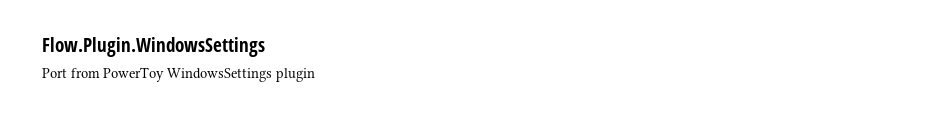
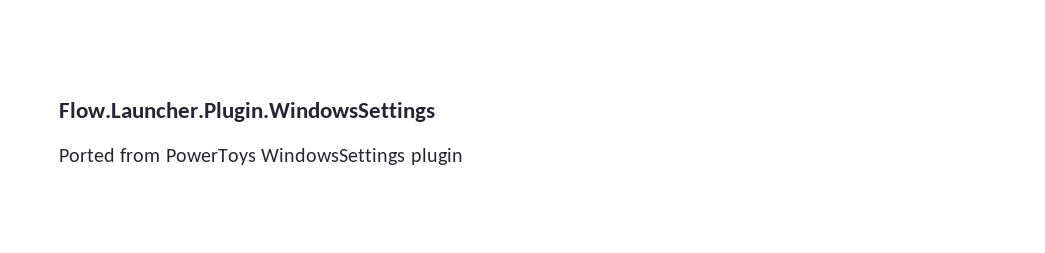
- Flow.Plugin.WindowsSettings
- Port from PowerToy WindowsSettings plugin
+ Flow.Launcher.Plugin.WindowsSettings
+ Ported from PowerToys WindowsSettings plugin

